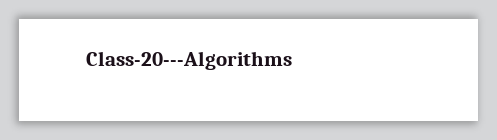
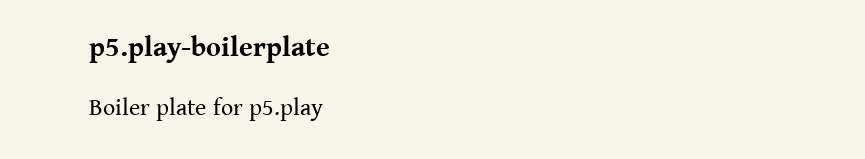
- Class-20---Algorithms
+ p5.play-boilerplate
+ Boiler plate for p5.play

